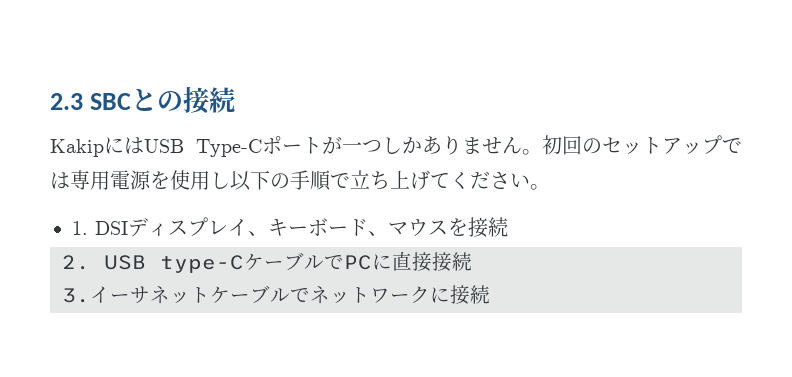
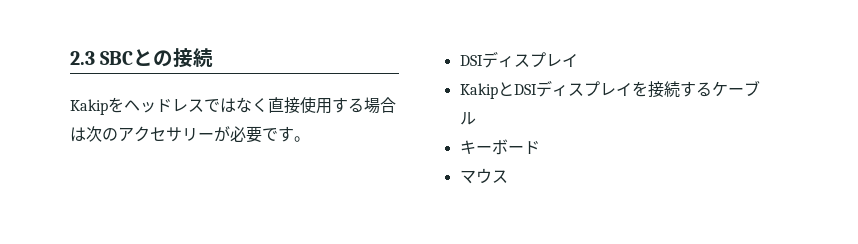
- KakipにはUSB Type-Cポートが一つしかありません。初回のセットアップでは専用電源を使用し以下の手順で立ち上げてください。
- 1. DSIディスプレイ、キーボード、マウスを接続
- 2. USB type-CケーブルでPCに直接接続
- 3.イーサネットケーブルでネットワークに接続
+ Kakipをヘッドレスではなく直接使用する場合は次のアクセサリーが必要です。
+ DSIディスプレイ
+ KakipとDSIディスプレイを接続するケーブル
+ キーボード
+ マウス

